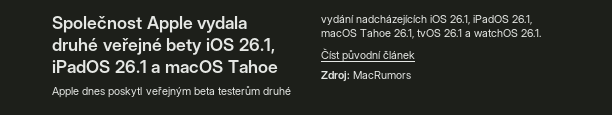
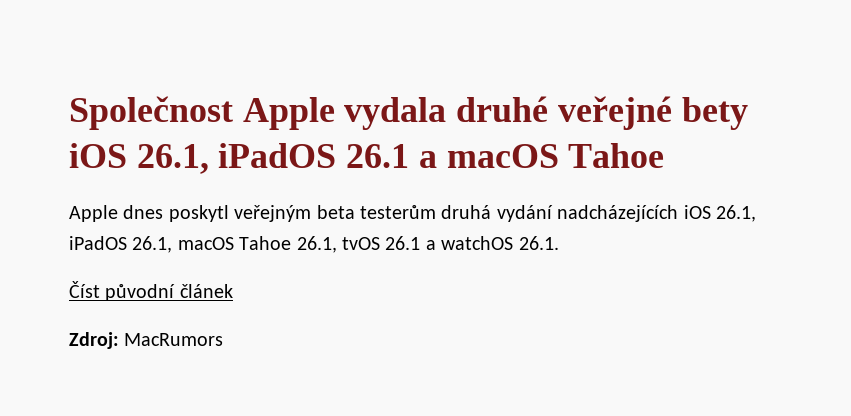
- Apple dnes poskytl veřejným beta testerům druhé vydání nadcházejících iOS 26.1, iPadOS 26.1, macOS Tahoe 26.1, tvOS 26.1 a watchOS 26.1.
+ Apple dnes poskytl veřejným beta testerům druhá vydání nadcházejících iOS 26.1, iPadOS 26.1, macOS Tahoe 26.1, tvOS 26.1 a watchOS 26.1.

